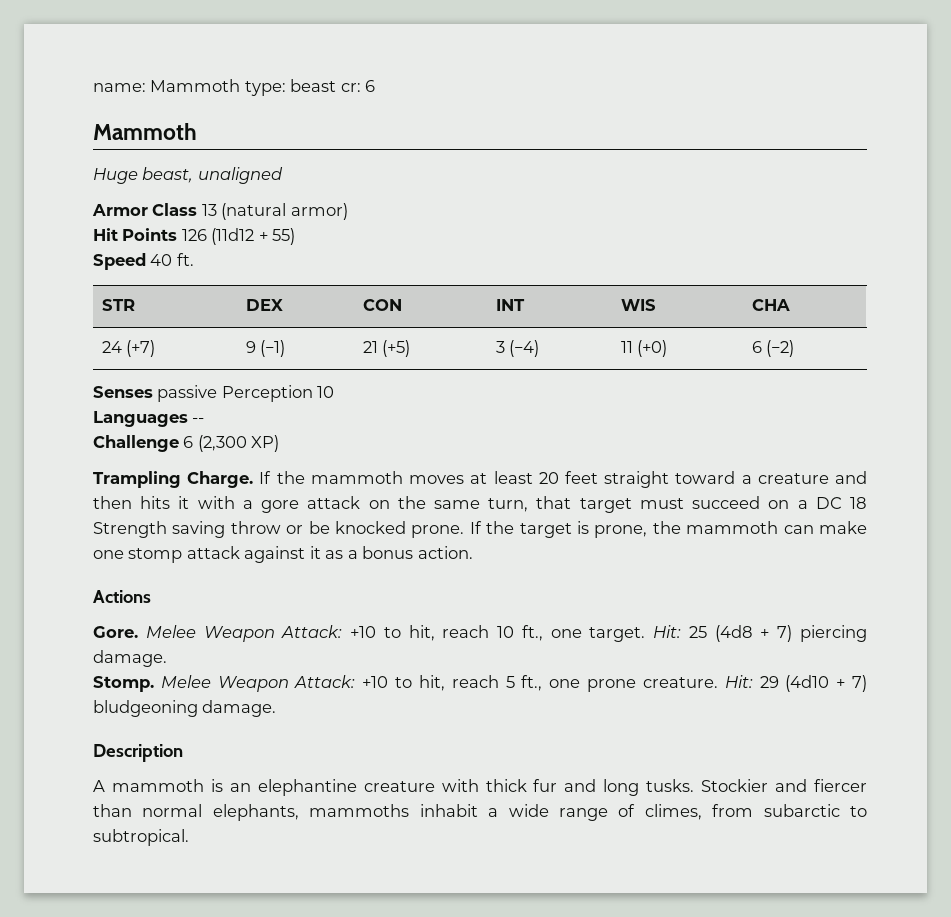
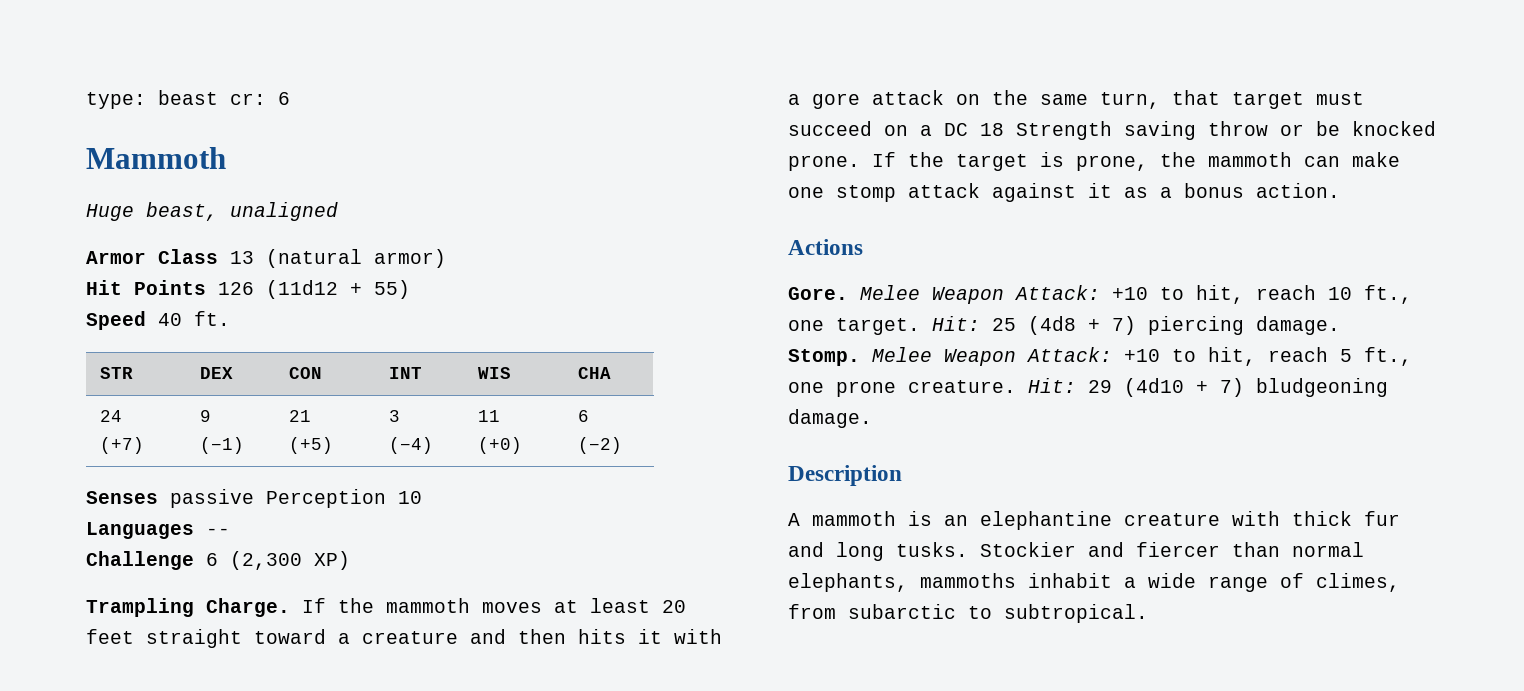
- name: Mammoth type: beast cr: 6
+ type: beast cr: 6

